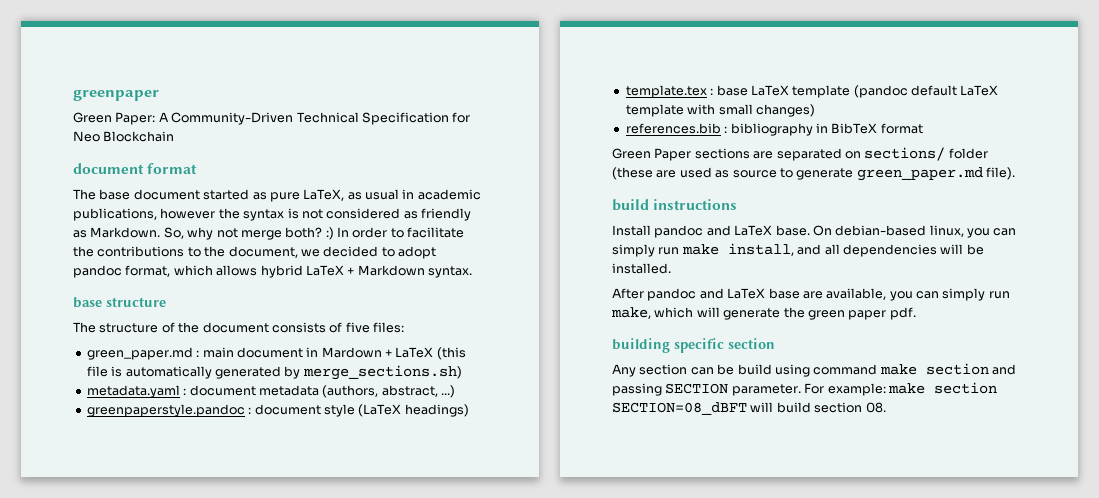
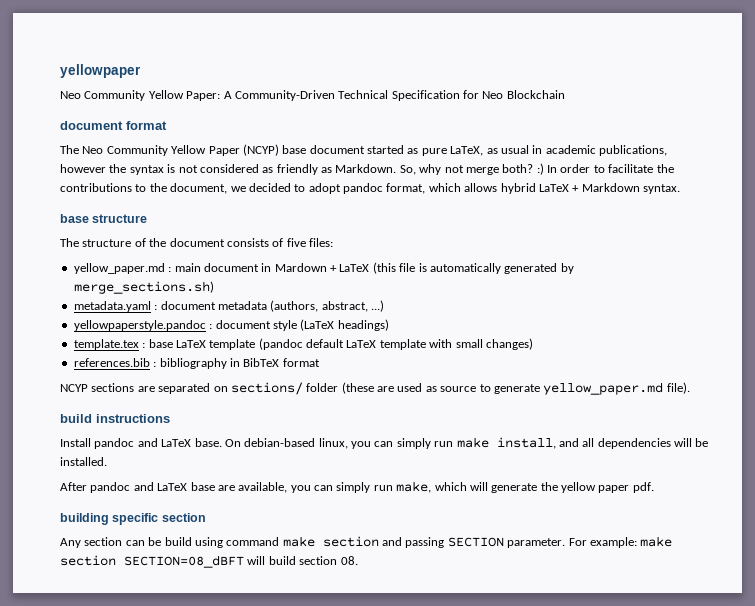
- greenpaper
- Green Paper: A Community-Driven Technical Specification for Neo Blockchain
+ yellowpaper
+ Neo Community Yellow Paper: A Community-Driven Technical Specification for Neo Blockchain
- The base document started as pure LaTeX, as usual in academic publications, however the syntax is not considered as friendly as Markdown.
+ The Neo Community Yellow Paper (NCYP) base document started as pure LaTeX, as usual in academic publications, however the syntax is not considered as friendly as Markdown.
- green_paper.md : main document in Mardown + LaTeX (this file is automatically generated by merge_sections.sh)
+ yellow_paper.md : main document in Mardown + LaTeX (this file is automatically generated by merge_sections.sh)
- greenpaperstyle.pandoc : document style (LaTeX headings)
+ yellowpaperstyle.pandoc : document style (LaTeX headings)
- Green Paper sections are separated on sections/ folder (these are used as source to generate green_paper.md file).
+ NCYP sections are separated on sections/ folder (these are used as source to generate yellow_paper.md file).
- After pandoc and LaTeX base are available, you can simply run make, which will generate the green paper pdf.
+ After pandoc and LaTeX base are available, you can simply run make, which will generate the yellow paper pdf.

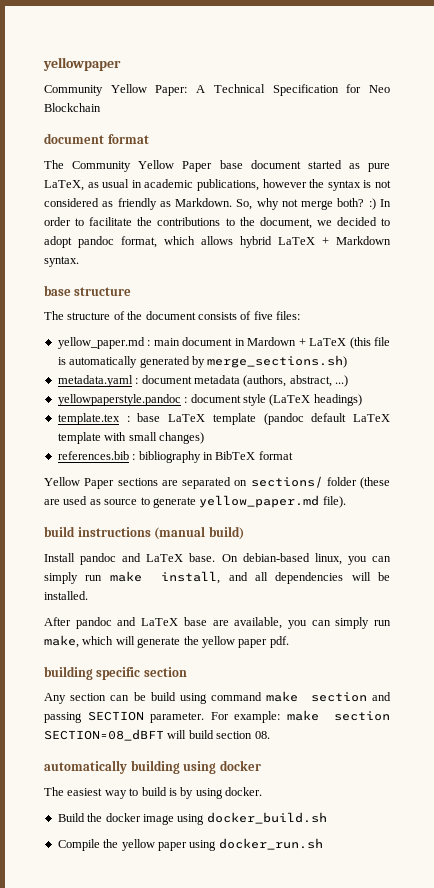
- Neo Community Yellow Paper: A Community-Driven Technical Specification for Neo Blockchain
+ Community Yellow Paper: A Technical Specification for Neo Blockchain
- The Neo Community Yellow Paper (NCYP) base document started as pure LaTeX, as usual in academic publications, however the syntax is not considered as friendly as Markdown.
+ The Community Yellow Paper base document started as pure LaTeX, as usual in academic publications, however the syntax is not considered as friendly as Markdown.
- NCYP sections are separated on sections/ folder (these are used as source to generate yellow_paper.md file).
+ Yellow Paper sections are separated on sections/ folder (these are used as source to generate yellow_paper.md file).
- build instructions
+ build instructions (manual build)
+ automatically building using docker
+ The easiest way to build is by using docker.
+ Build the docker image using docker_build.sh
+ Compile the yellow paper using docker_run.sh

